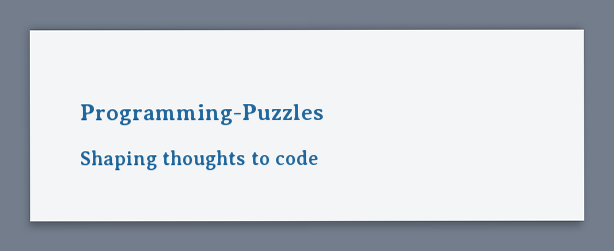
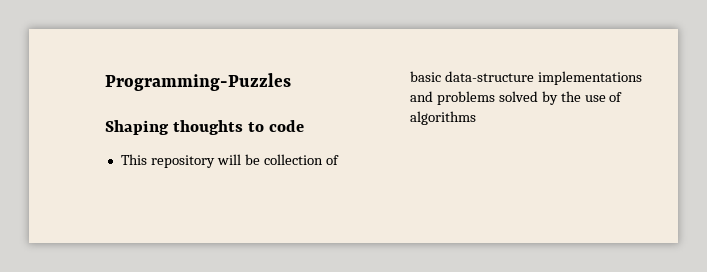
+ This repository will be collection of basic data-structure implementations and problems solved by the use of algorithms

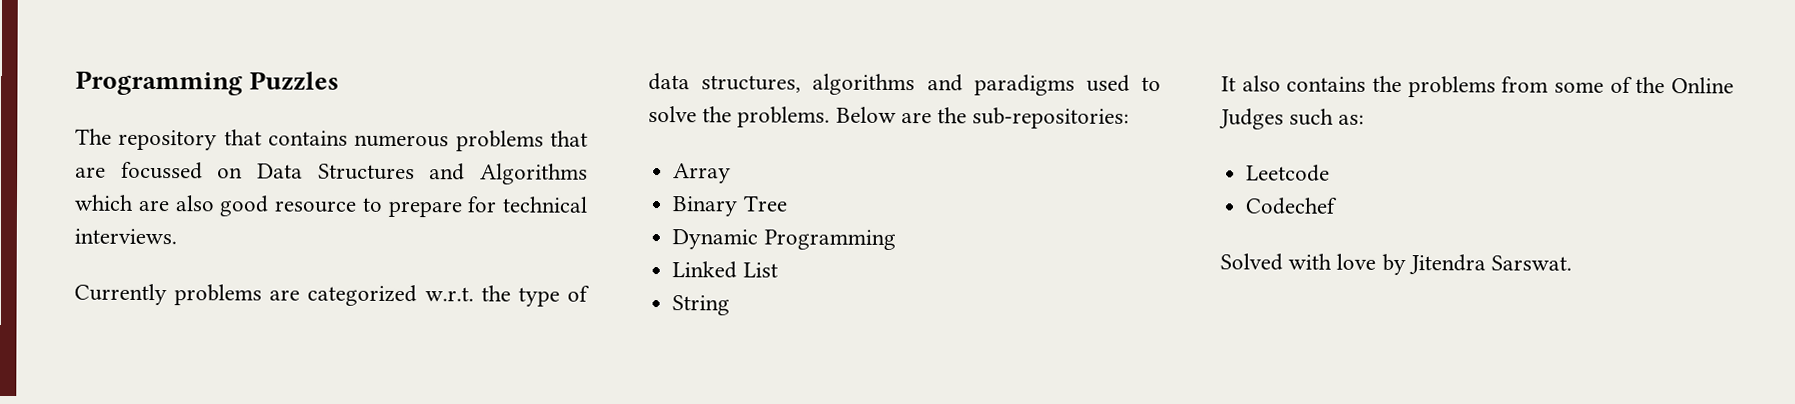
- Programming-Puzzles
- Shaping thoughts to code
- This repository will be collection of basic data-structure implementations and problems solved by the use of algorithms
+ Programming Puzzles
+ The repository that contains numerous problems that are focussed on Data Structures and Algorithms which are also good resource to prepare for technical interviews.
+ Currently problems are categorized w.r.t. the type of data structures, algorithms and paradigms used to solve the problems. Below are the sub-repositories:
+ Array
+ Binary Tree
+ Dynamic Programming
+ Linked List
+ String
+ It also contains the problems from some of the Online Judges such as:
+ Leetcode
+ Codechef
+ Solved with love by Jitendra Sarswat.

